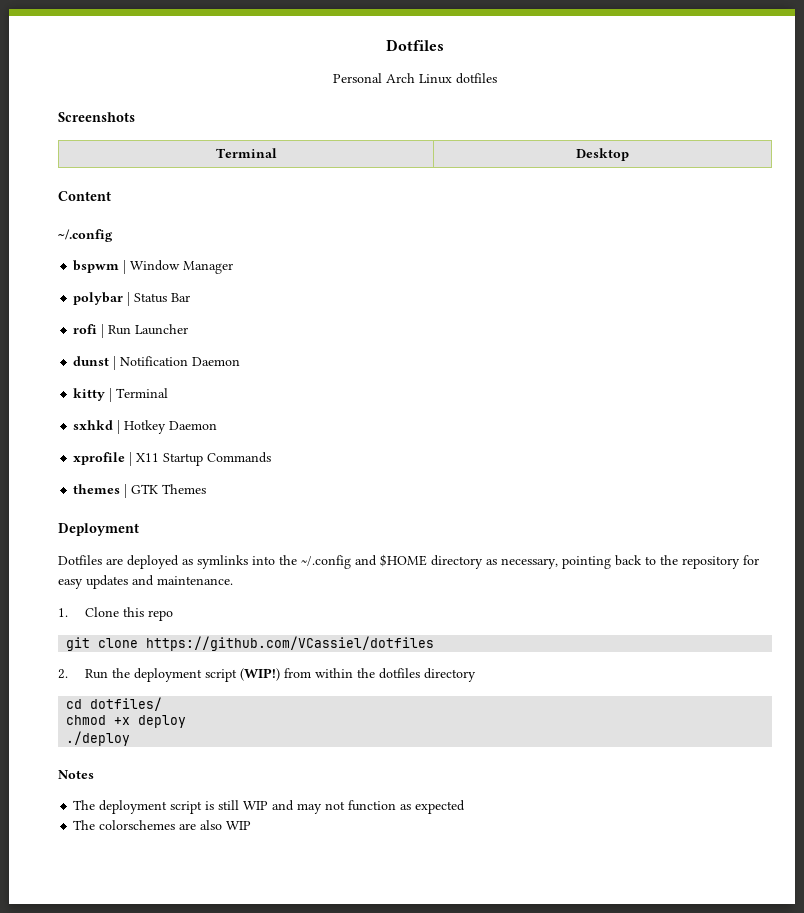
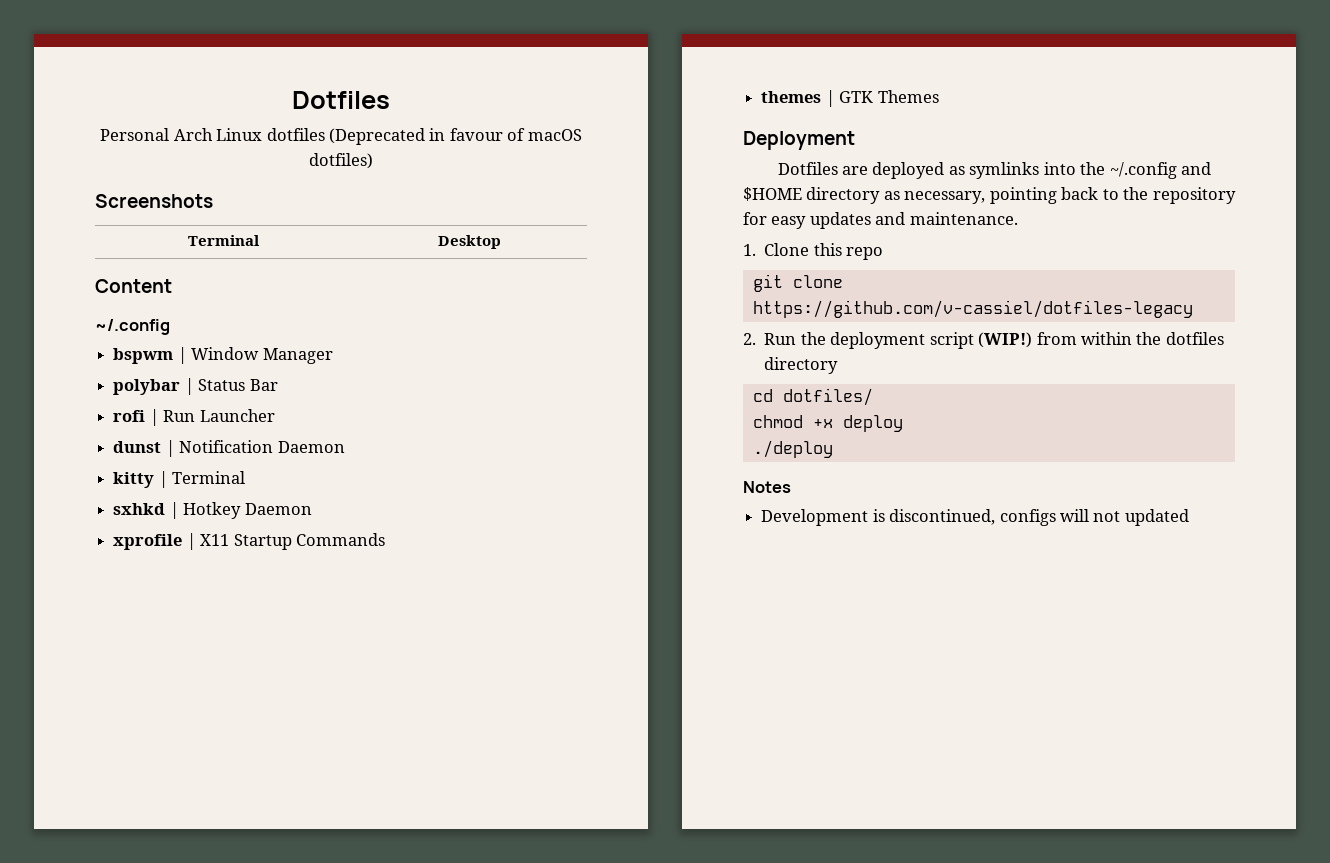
- Personal Arch Linux dotfiles
+ Personal Arch Linux dotfiles (Deprecated in favour of macOS dotfiles)
- git clone https://github.com/VCassiel/dotfiles
+ git clone https://github.com/v-cassiel/dotfiles-legacy
- The deployment script is still WIP and may not function as expected
- The colorschemes are also WIP
+ Development is discontinued, configs will not updated

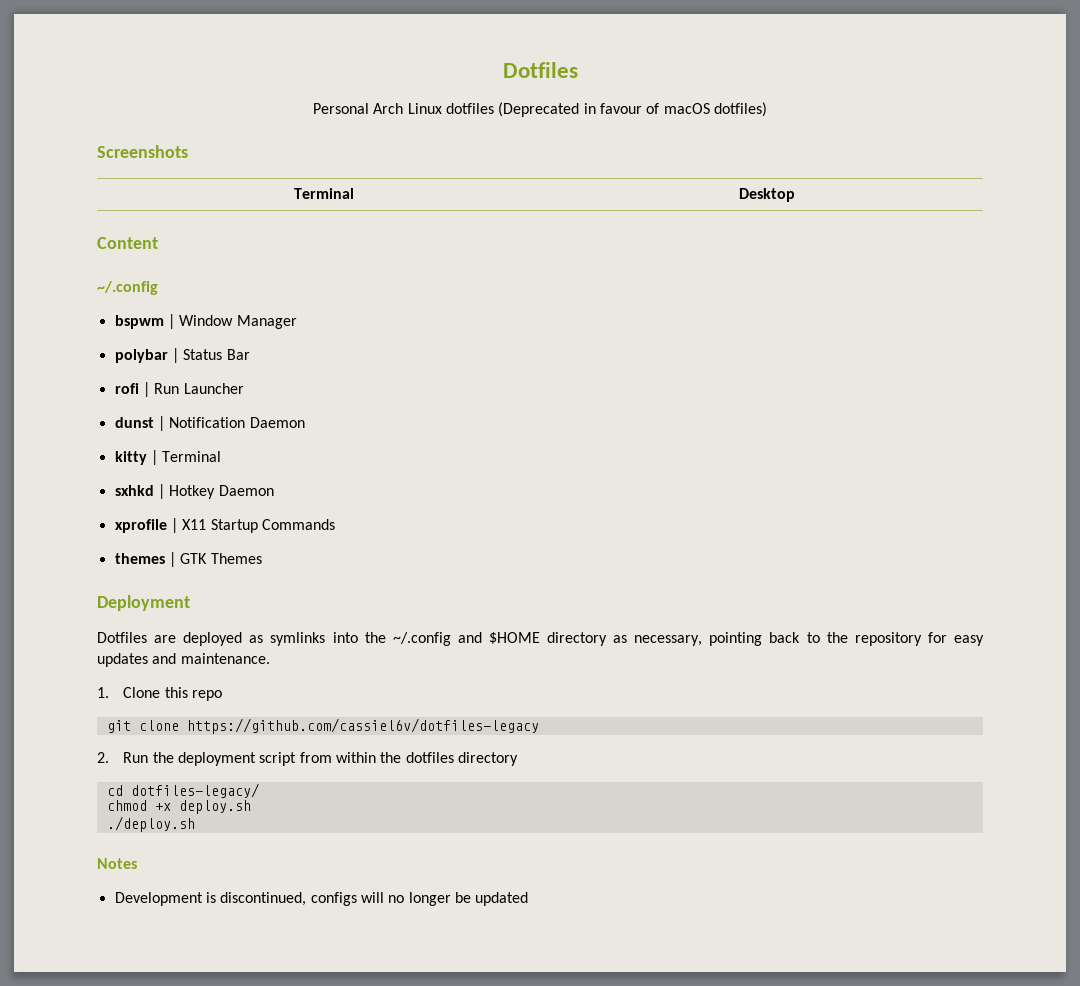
- git clone https://github.com/v-cassiel/dotfiles-legacy
+ git clone https://github.com/cassiel6v/dotfiles-legacy
- 2. Run the deployment script (WIP!) from within the dotfiles directory
+ 2. Run the deployment script from within the dotfiles directory
- cd dotfiles/
+ cd dotfiles-legacy/
- chmod +x deploy
- ./deploy
+ chmod +x deploy.sh
+ ./deploy.sh
- Development is discontinued, configs will not updated
+ Development is discontinued, configs will no longer be updated

